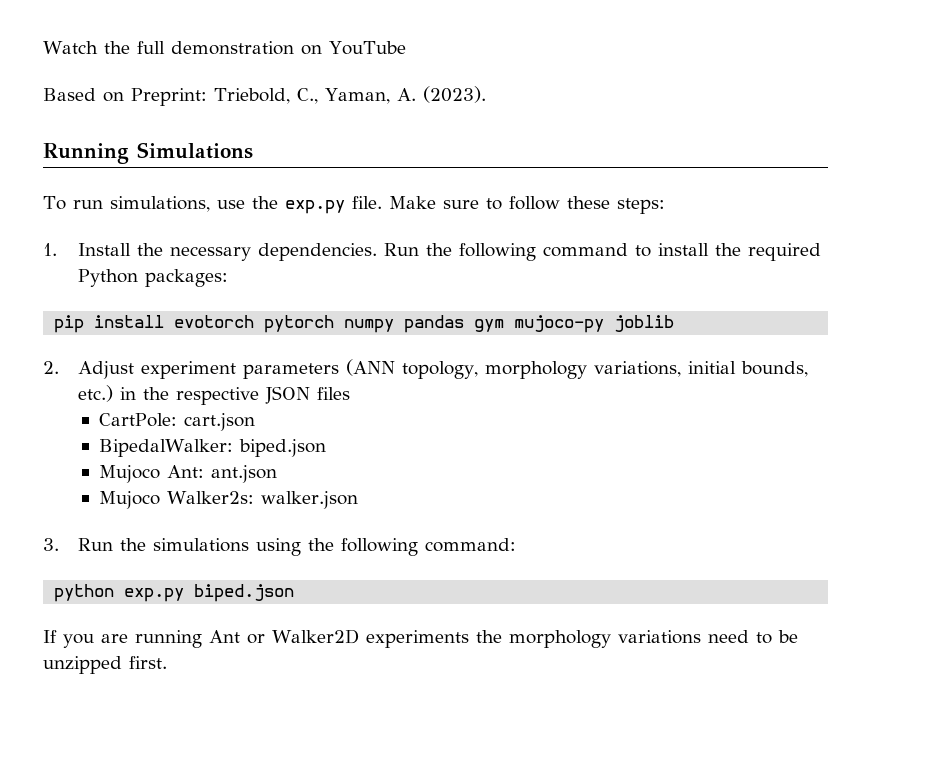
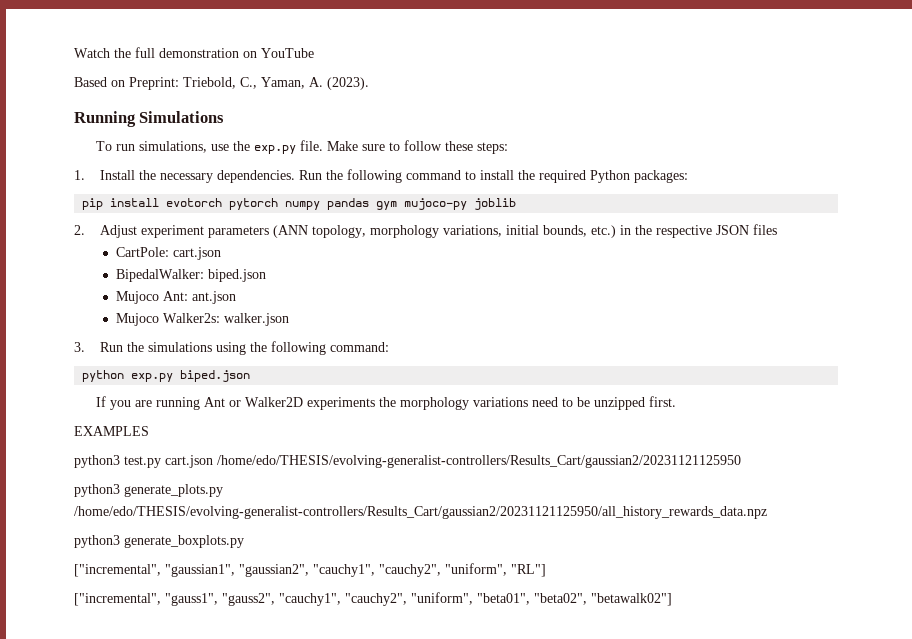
+ EXAMPLES
+ python3 test.py cart.json /home/edo/THESIS/evolving-generalist-controllers/Results_Cart/gaussian2/20231121125950
+ python3 generate_plots.py /home/edo/THESIS/evolving-generalist-controllers/Results_Cart/gaussian2/20231121125950/all_history_rewards_data.npz
+ python3 generate_boxplots.py
+ ["incremental", "gaussian1", "gaussian2", "cauchy1", "cauchy2", "uniform", "RL"]
+ ["incremental", "gauss1", "gauss2", "cauchy1", "cauchy2", "uniform", "beta01", "beta02", "betawalk02"]

